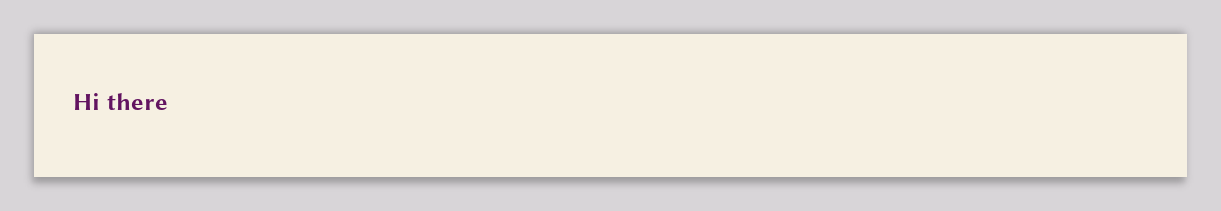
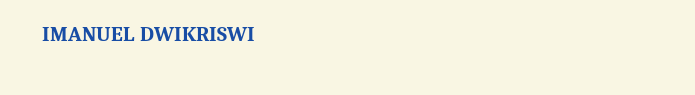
- Hi there
+ IMANUEL DWIKRISWI

